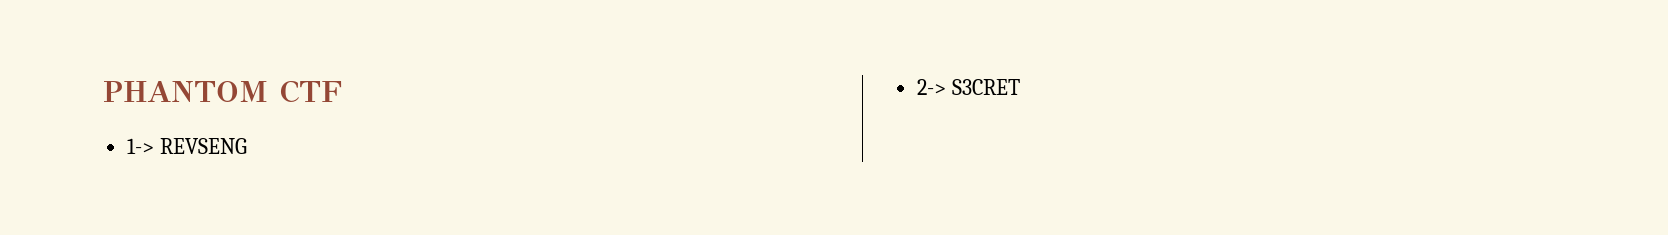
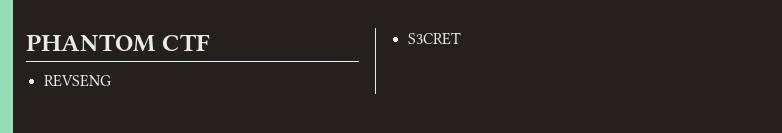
- 1-> REVSENG
+ REVSENG
- 2-> S3CRET
+ S3CRET

